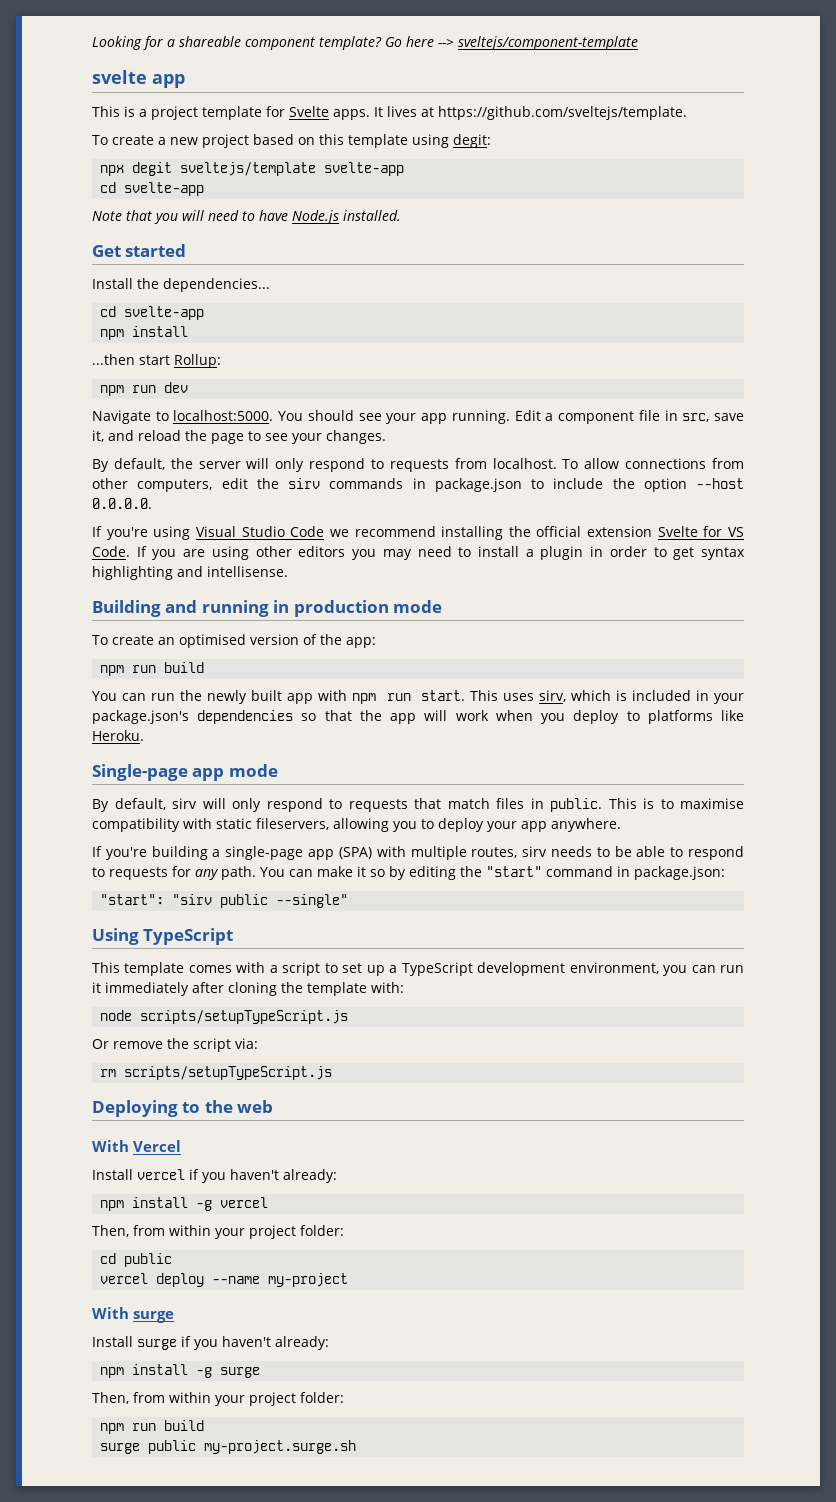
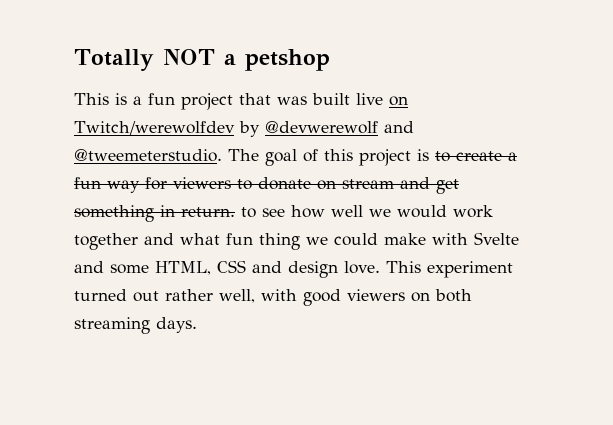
- Looking for a shareable component template? Go here --> sveltejs/component-template
- svelte app
- This is a project template for Svelte apps. It lives at https://github.com/sveltejs/template.
- To create a new project based on this template using degit:
- npx degit sveltejs/template svelte-app
- cd svelte-app
- Note that you will need to have Node.js installed.
- Get started
- Install the dependencies...
- cd svelte-app
- npm install
- ...then start Rollup:
- npm run dev
- Navigate to localhost:5000. You should see your app running. Edit a component file in src, save it, and reload the page to see your changes.
- By default, the server will only respond to requests from localhost. To allow connections from other computers, edit the sirv commands in package.json to include the option --host 0.0.0.0.
- If you're using Visual Studio Code we recommend installing the official extension Svelte for VS Code. If you are using other editors you may need to install a plugin in order to get syntax highlighting and intellisense.
- Building and running in production mode
- To create an optimised version of the app:
- npm run build
- You can run the newly built app with npm run start. This uses sirv, which is included in your package.json's dependencies so that the app will work when you deploy to platforms like Heroku.
- Single-page app mode
- By default, sirv will only respond to requests that match files in public. This is to maximise compatibility with static fileservers, allowing you to deploy your app anywhere.
- If you're building a single-page app (SPA) with multiple routes, sirv needs to be able to respond to requests for any path. You can make it so by editing the "start" command in package.json:
- "start": "sirv public --single"
- Using TypeScript
- This template comes with a script to set up a TypeScript development environment, you can run it immediately after cloning the template with:
- node scripts/setupTypeScript.js
- Or remove the script via:
- rm scripts/setupTypeScript.js
- Deploying to the web
- With Vercel
- Install vercel if you haven't already:
- npm install -g vercel
- Then, from within your project folder:
- cd public
- vercel deploy --name my-project
- With surge
- Install surge if you haven't already:
- npm install -g surge
- Then, from within your project folder:
- npm run build
- surge public my-project.surge.sh
+ Totally NOT a petshop
+ This is a fun project that was built live on Twitch/werewolfdev by @devwerewolf and @tweemeterstudio. The goal of this project is to create a fun way for viewers to donate on stream and get something in return. to see how well we would work together and what fun thing we could make with Svelte and some HTML, CSS and design love. This experiment turned out rather well, with good viewers on both streaming days.

